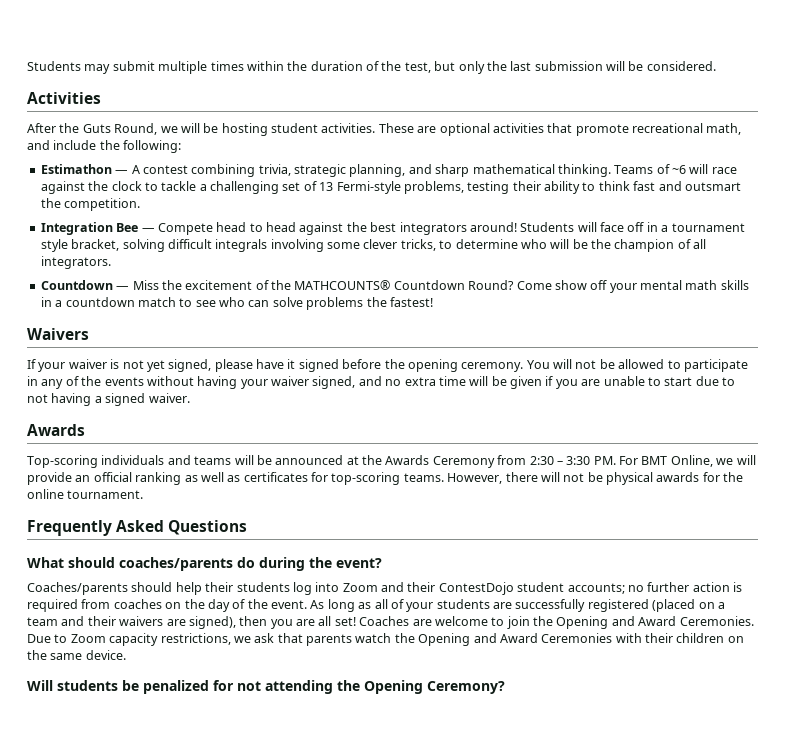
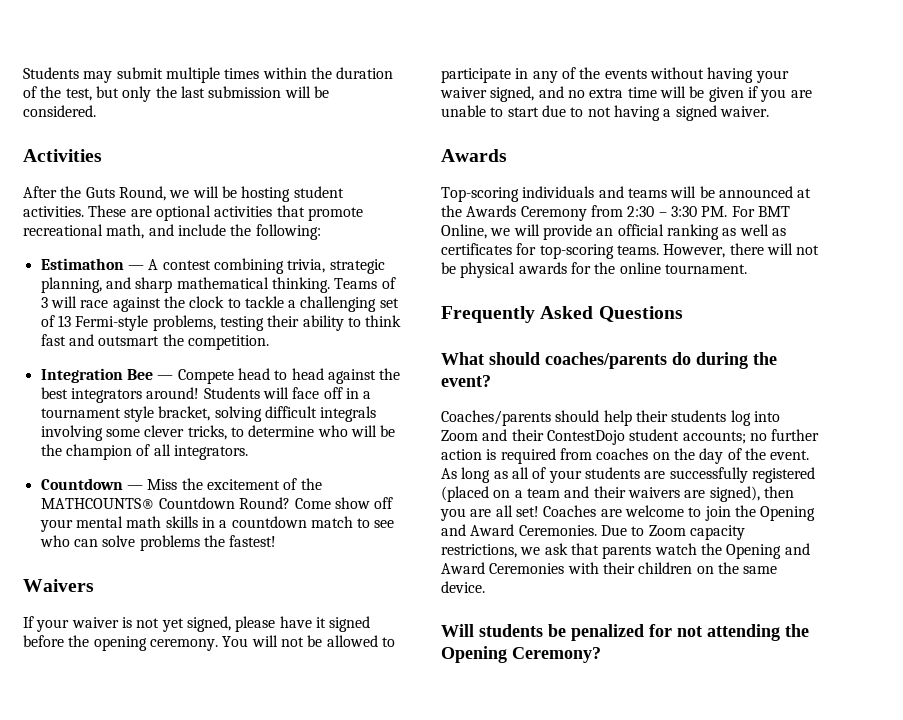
- Teams of ~6 will race against the clock to tackle a challenging set of 13 Fermi-style problems, testing their ability to think fast and outsmart the competition.
+ Teams of 3 will race against the clock to tackle a challenging set of 13 Fermi-style problems, testing their ability to think fast and outsmart the competition.

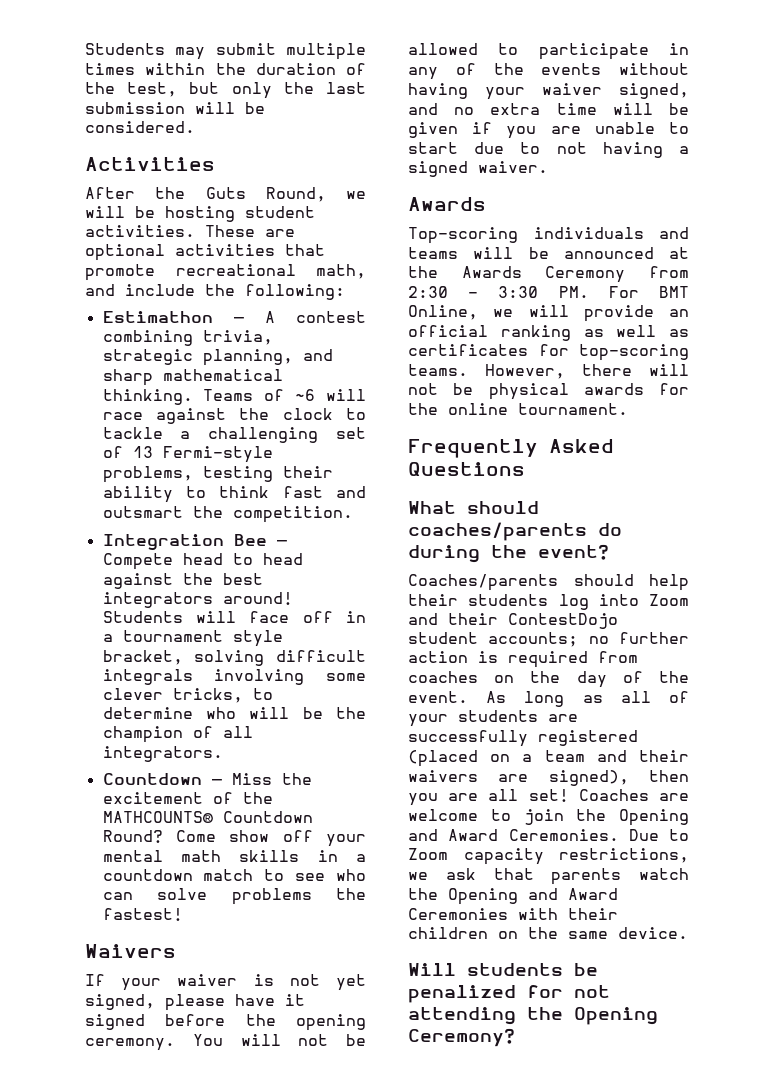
- Teams of 3 will race against the clock to tackle a challenging set of 13 Fermi-style problems, testing their ability to think fast and outsmart the competition.
+ Teams of ~6 will race against the clock to tackle a challenging set of 13 Fermi-style problems, testing their ability to think fast and outsmart the competition.

